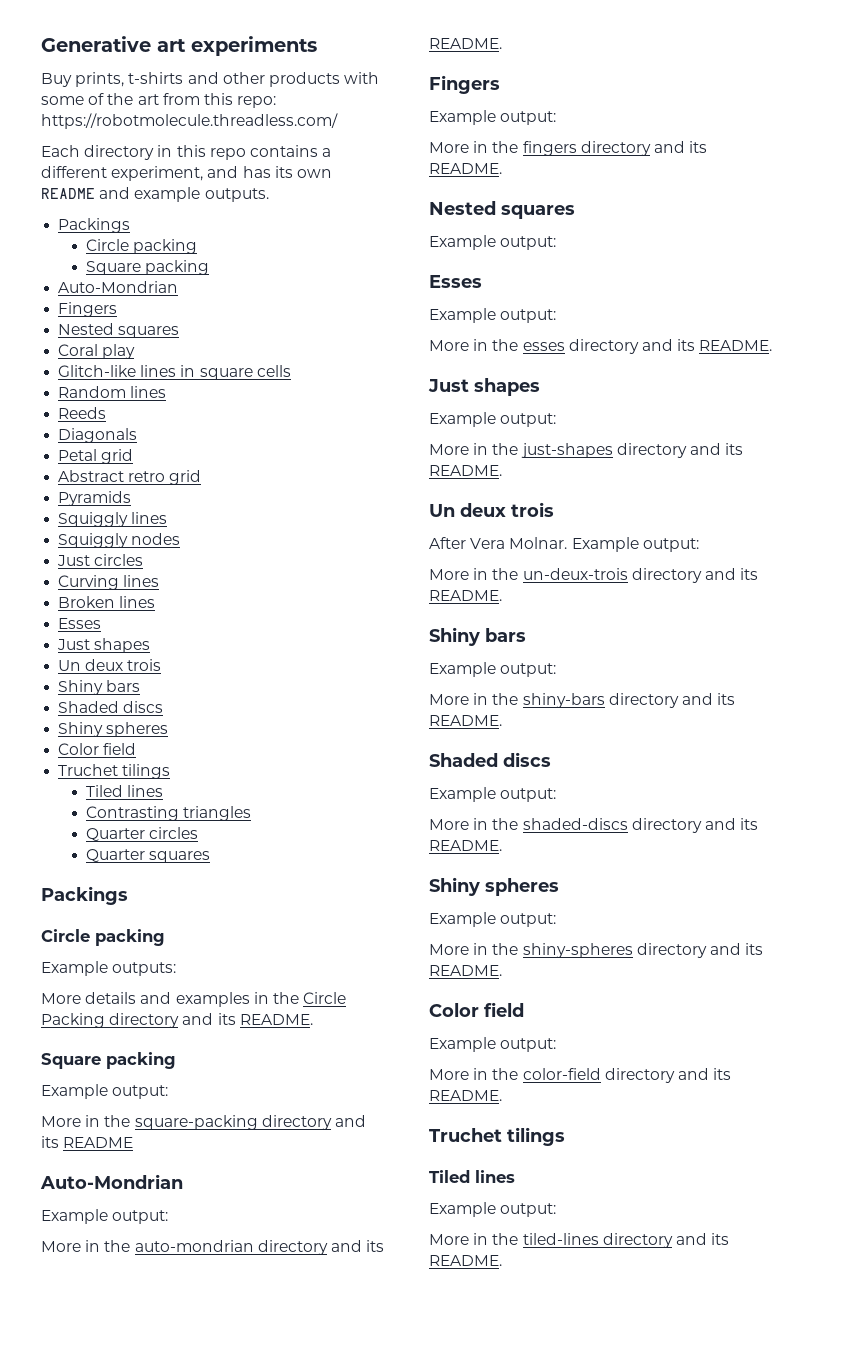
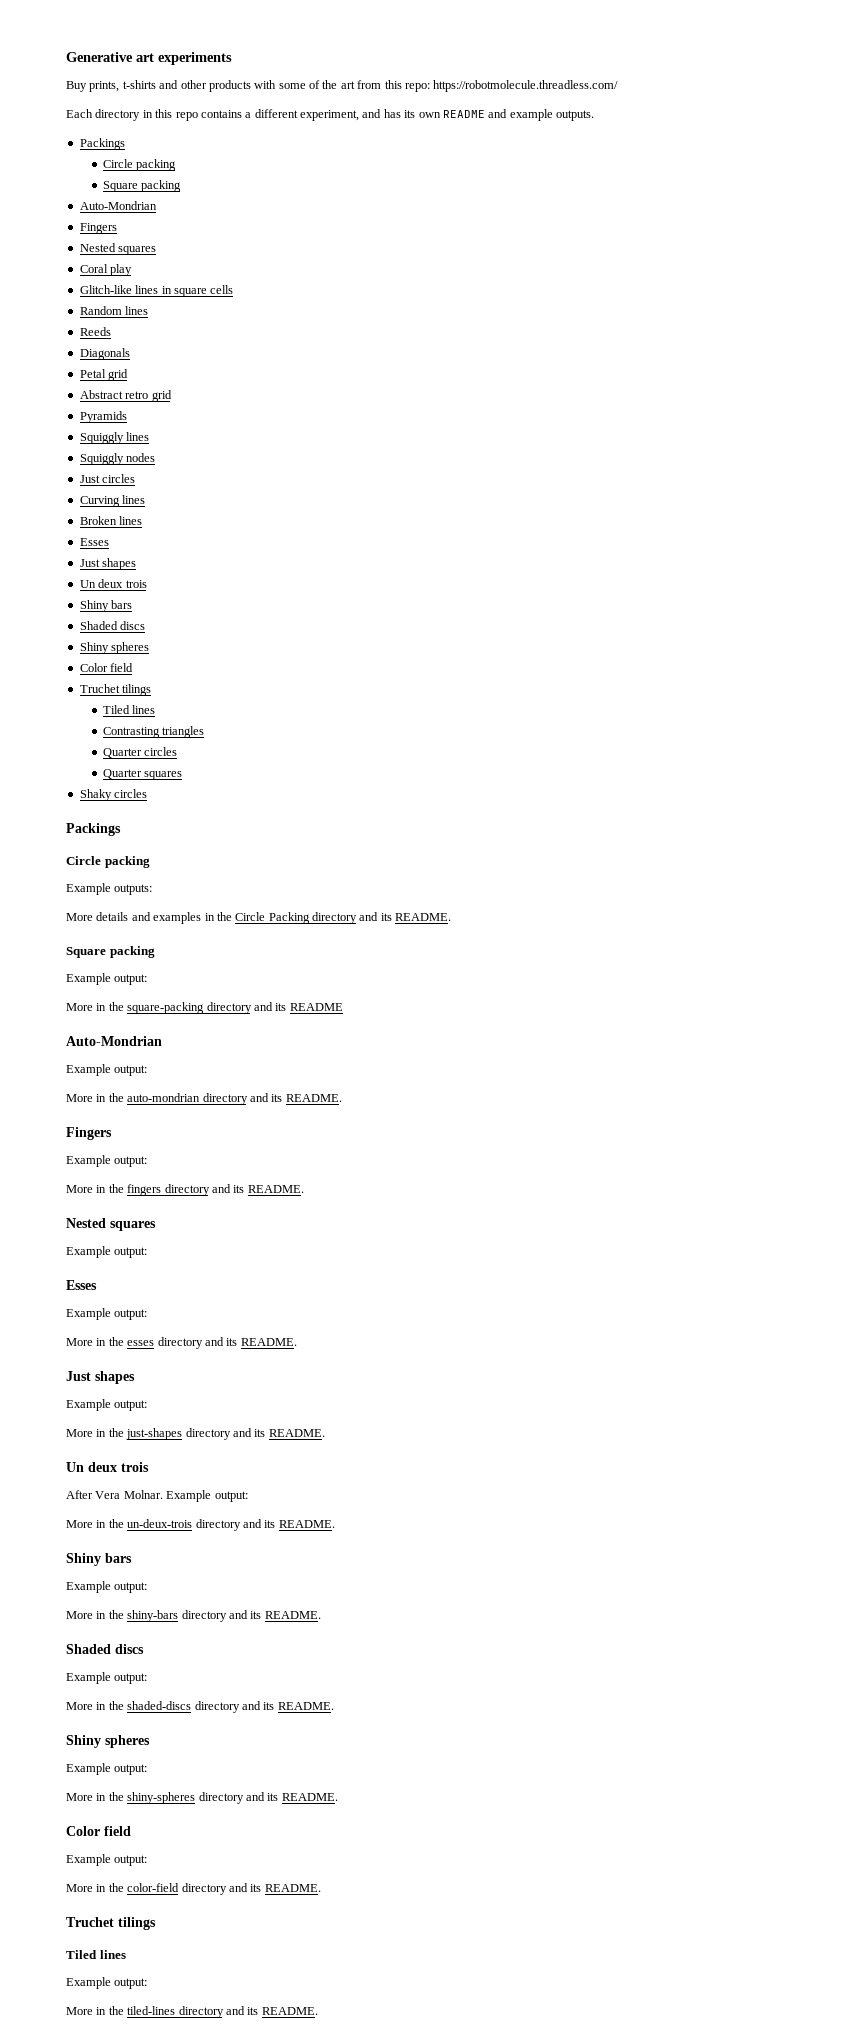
+ Shaky circles

